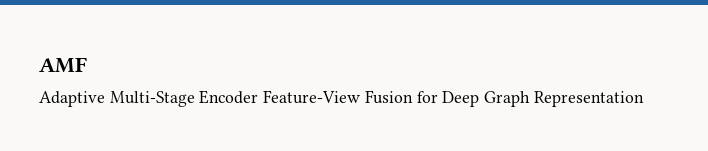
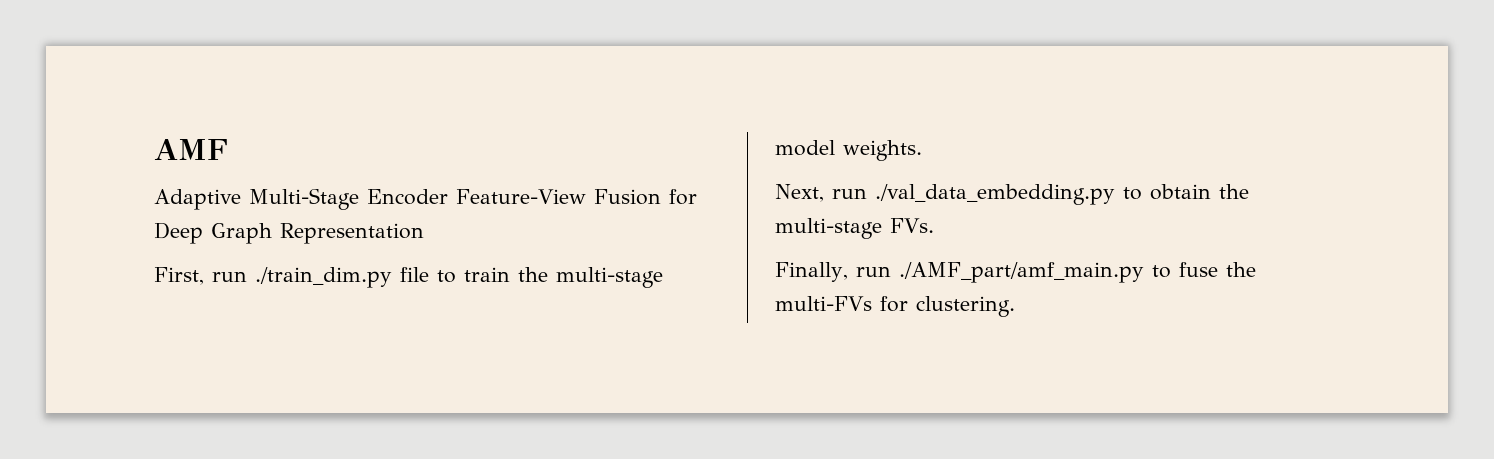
+ First, run ./train_dim.py file to train the multi-stage model weights.
+ Next, run ./val_data_embedding.py to obtain the multi-stage FVs.
+ Finally, run ./AMF_part/amf_main.py to fuse the multi-FVs for clustering.

